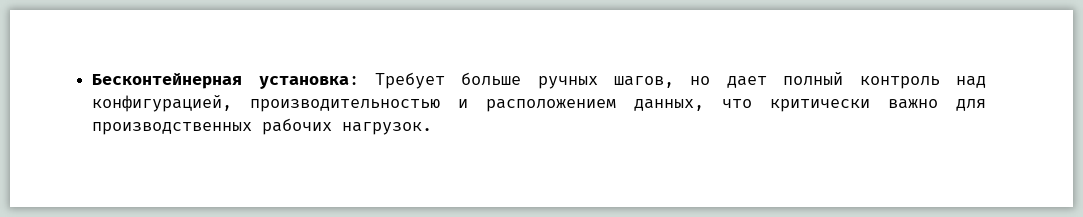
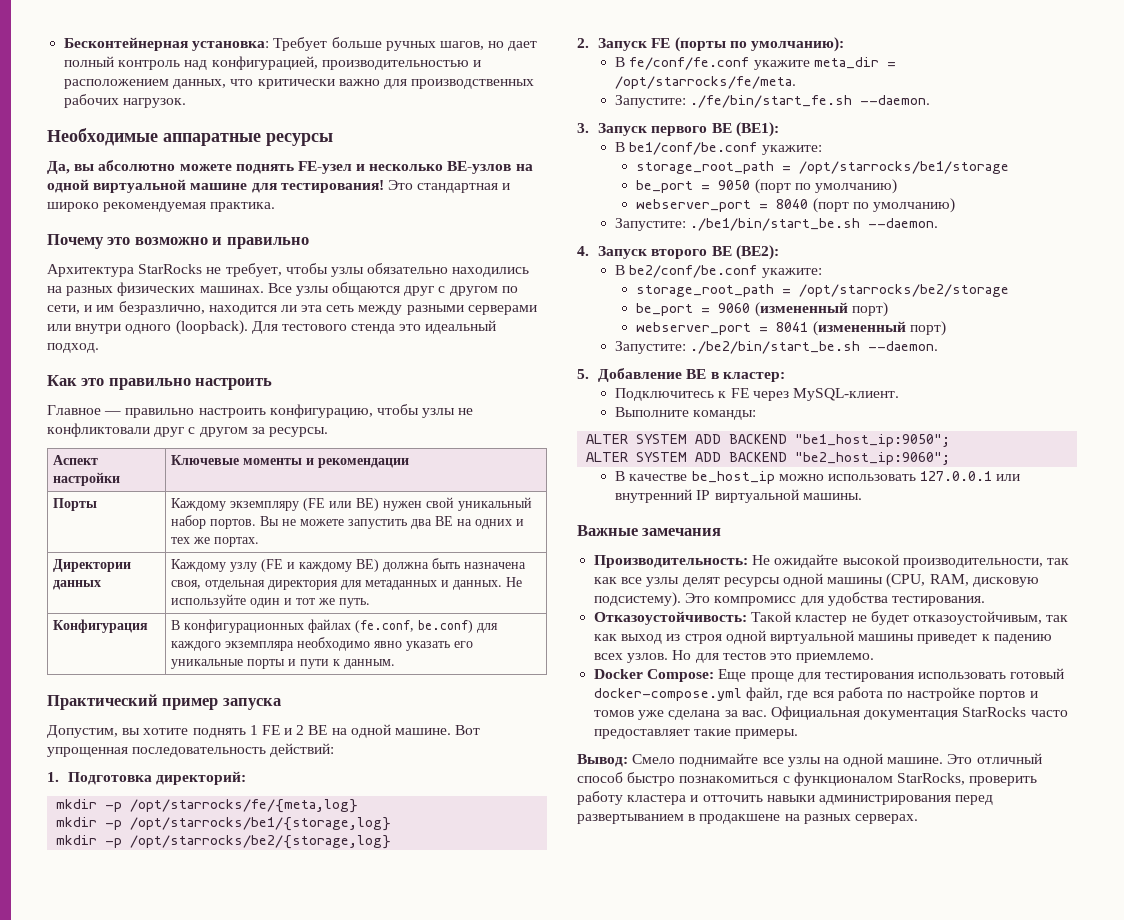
+ Необходимые аппаратные ресурсы
+ Да, вы абсолютно можете поднять FE-узел и несколько BE-узлов на одной виртуальной машине для тестирования! Это стандартная и широко рекомендуемая практика.
+ Почему это возможно и правильно
+ Архитектура StarRocks не требует, чтобы узлы обязательно находились на разных физических машинах. Все узлы общаются друг с другом по сети, и им безразлично, находится ли эта сеть между разными серверами или внутри одного (loopback). Для тестового стенда это идеальный подход.
+ Как это правильно настроить
+ Главное — правильно настроить конфигурацию, чтобы узлы не конфликтовали друг с другом за ресурсы.
+ Аспект настройки | Ключевые моменты и рекомендации
+ Порты | Каждому экземпляру (FE или BE) нужен свой уникальный набор портов. Вы не можете запустить два BE на одних и тех же портах.
+ Директории данных | Каждому узлу (FE и каждому BE) должна быть назначена своя, отдельная директория для метаданных и данных. Не используйте один и тот же путь.
+ Конфигурация | В конфигурационных файлах (fe.conf, be.conf) для каждого экземпляра необходимо явно указать его уникальные порты и пути к данным.
+ Практический пример запуска
+ Допустим, вы хотите поднять 1 FE и 2 BE на одной машине. Вот упрощенная последовательность действий:
+ 1. Подготовка директорий:
+ mkdir -p /opt/starrocks/fe/{meta,log}
+ mkdir -p /opt/starrocks/be1/{storage,log}
+ mkdir -p /opt/starrocks/be2/{storage,log}
+ 2. Запуск FE (порты по умолчанию):
+ В fe/conf/fe.conf укажите meta_dir = /opt/starrocks/fe/meta.
+ Запустите: ./fe/bin/start_fe.sh --daemon.
+ 3. Запуск первого BE (BE1):
+ В be1/conf/be.conf укажите:
+ storage_root_path = /opt/starrocks/be1/storage
+ be_port = 9050 (порт по умолчанию)
+ webserver_port = 8040 (порт по умолчанию)
+ Запустите: ./be1/bin/start_be.sh --daemon.
+ 4. Запуск второго BE (BE2):
+ В be2/conf/be.conf укажите:
+ storage_root_path = /opt/starrocks/be2/storage
+ be_port = 9060 (измененный порт)
+ webserver_port = 8041 (измененный порт)
+ Запустите: ./be2/bin/start_be.sh --daemon.
+ 5. Добавление BE в кластер:
+ Подключитесь к FE через MySQL-клиент.
+ Выполните команды:
+ ALTER SYSTEM ADD BACKEND "be1_host_ip:9050";
+ ALTER SYSTEM ADD BACKEND "be2_host_ip:9060";
+ В качестве be_host_ip можно использовать 127.0.0.1 или внутренний IP виртуальной машины.
+ Важные замечания
+ Производительность: Не ожидайте высокой производительности, так как все узлы делят ресурсы одной машины (CPU, RAM, дисковую подсистему). Это компромисс для удобства тестирования.
+ Отказоустойчивость: Такой кластер не будет отказоустойчивым, так как выход из строя одной виртуальной машины приведет к падению всех узлов. Но для тестов это приемлемо.
+ Docker Compose: Еще проще для тестирования использовать готовый docker-compose.yml файл, где вся работа по настройке портов и томов уже сделана за вас. Официальная документация StarRocks часто предоставляет такие примеры.
+ Вывод: Смело поднимайте все узлы на одной машине. Это отличный способ быстро познакомиться с функционалом StarRocks, проверить работу кластера и отточить навыки администрирования перед развертыванием в продакшене на разных серверах.

